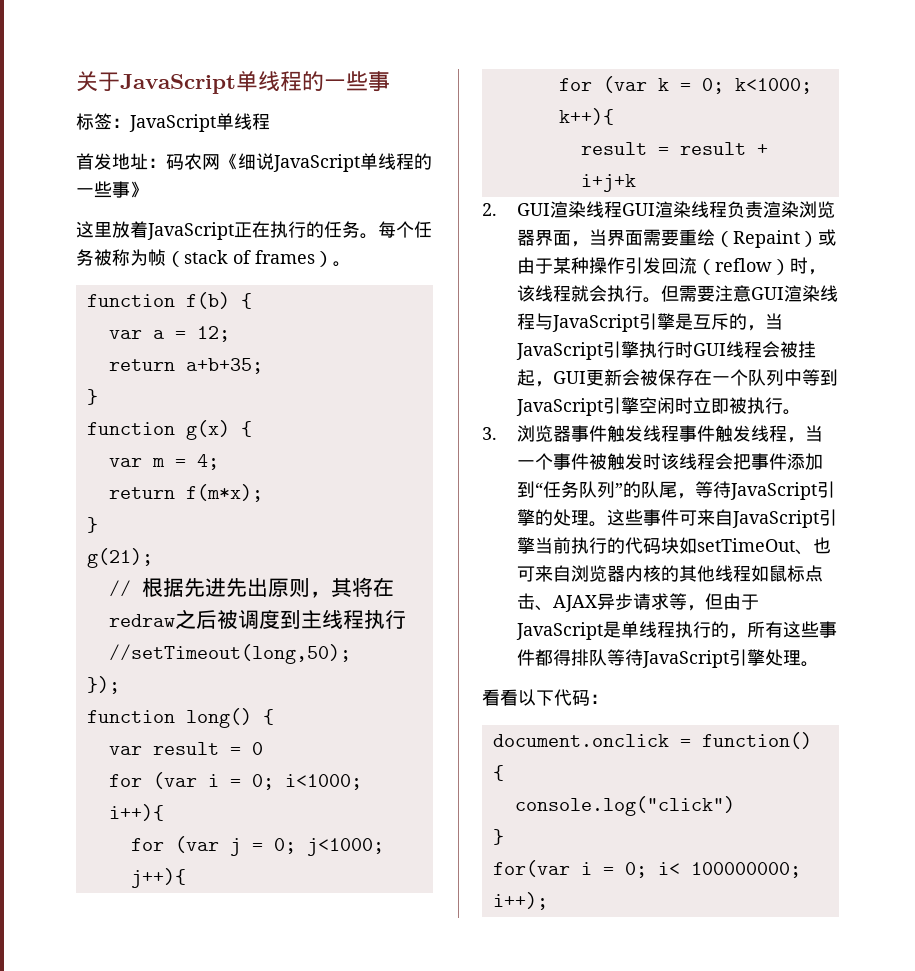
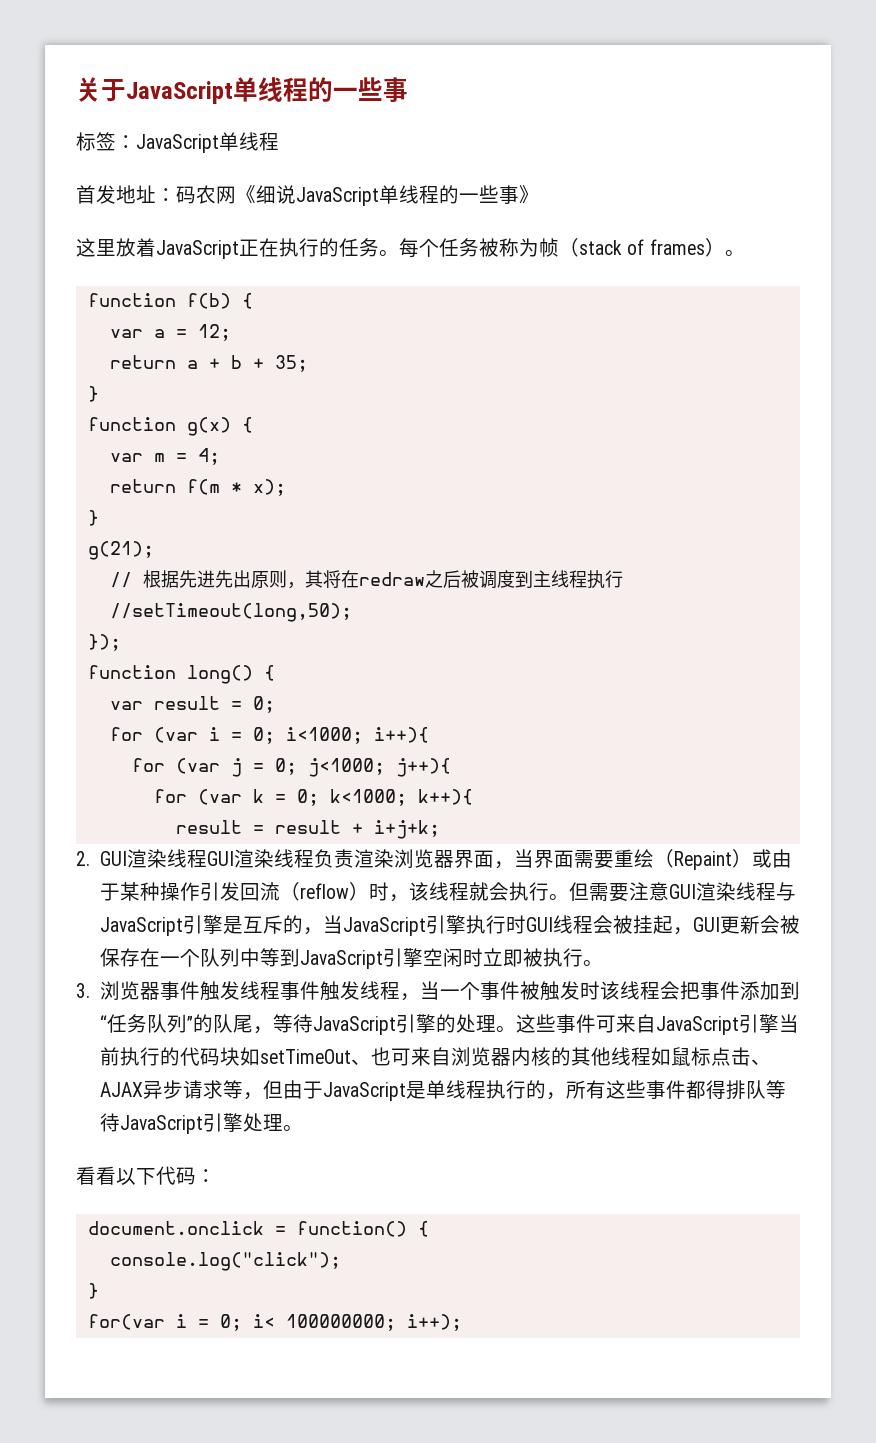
- return a+b+35;
+ return a + b + 35;
- return f(m*x);
+ return f(m * x);
- var result = 0
+ var result = 0;
- result = result + i+j+k
+ result = result + i+j+k;
- console.log("click")
+ console.log("click");

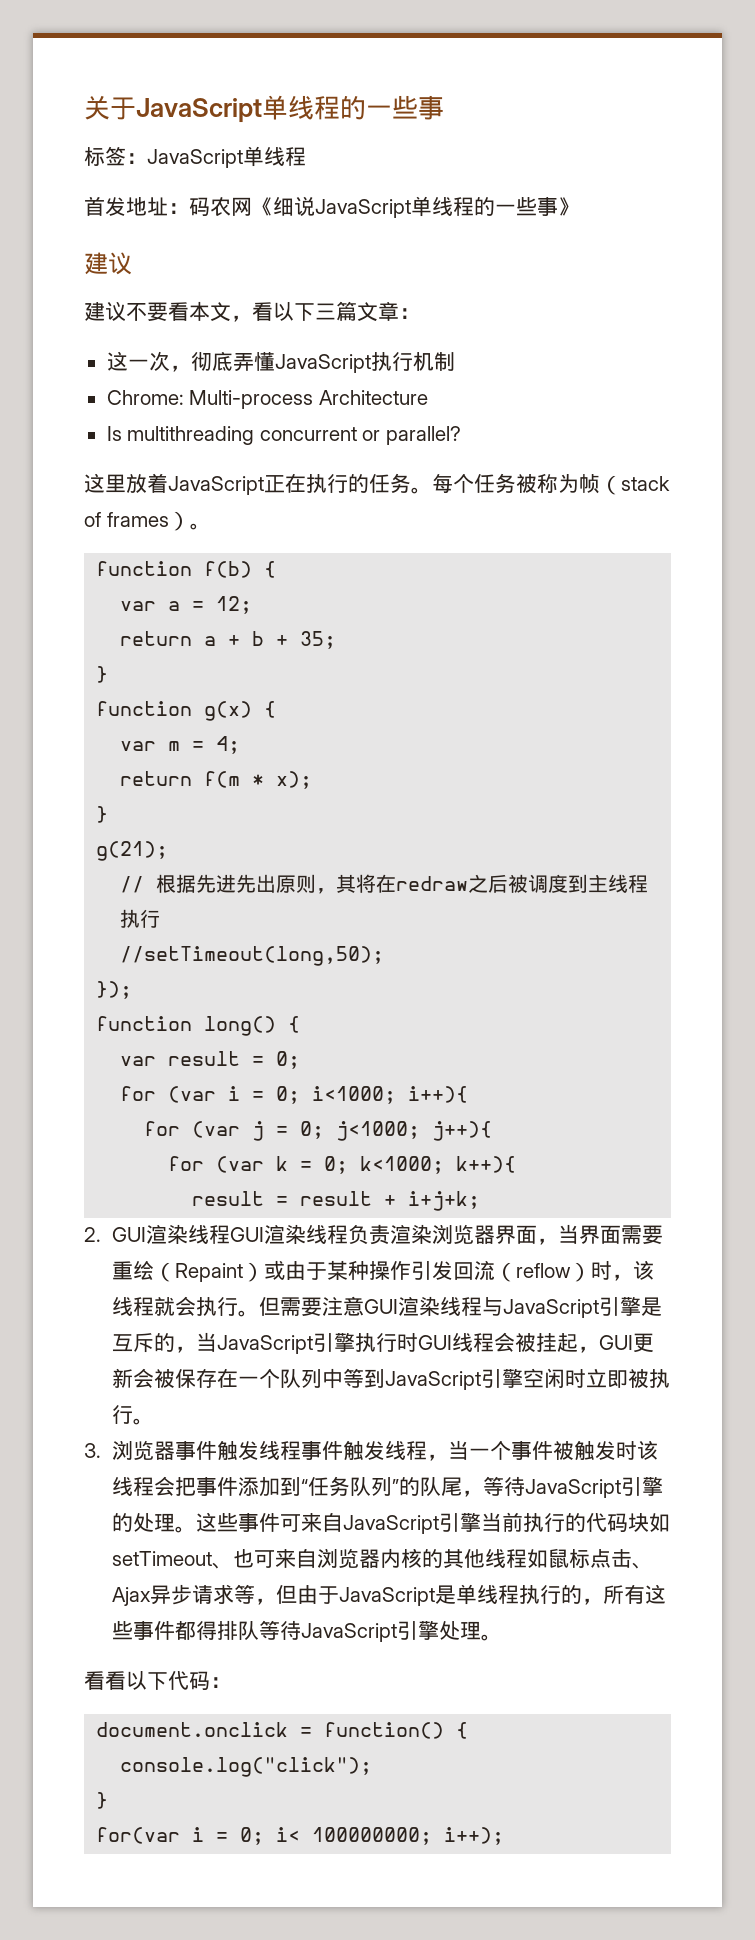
  首发地址：码农网《细说JavaScript单线程的一些事》
+ 建议
+ 建议不要看本文，看以下三篇文章：
+ 这一次，彻底弄懂JavaScript执行机制
+ Chrome: Multi-process Architecture
+ Is multithreading concurrent or parallel?
- 这些事件可来自JavaScript引擎当前执行的代码块如setTimeOut、也可来自浏览器内核的其他线程如鼠标点击、AJAX异步请求等，但由于JavaScript是单线程执行的，所有这些事件都得排队等待JavaScript引擎处理。
+ 这些事件可来自JavaScript引擎当前执行的代码块如setTimeout、也可来自浏览器内核的其他线程如鼠标点击、Ajax异步请求等，但由于JavaScript是单线程执行的，所有这些事件都得排队等待JavaScript引擎处理。

